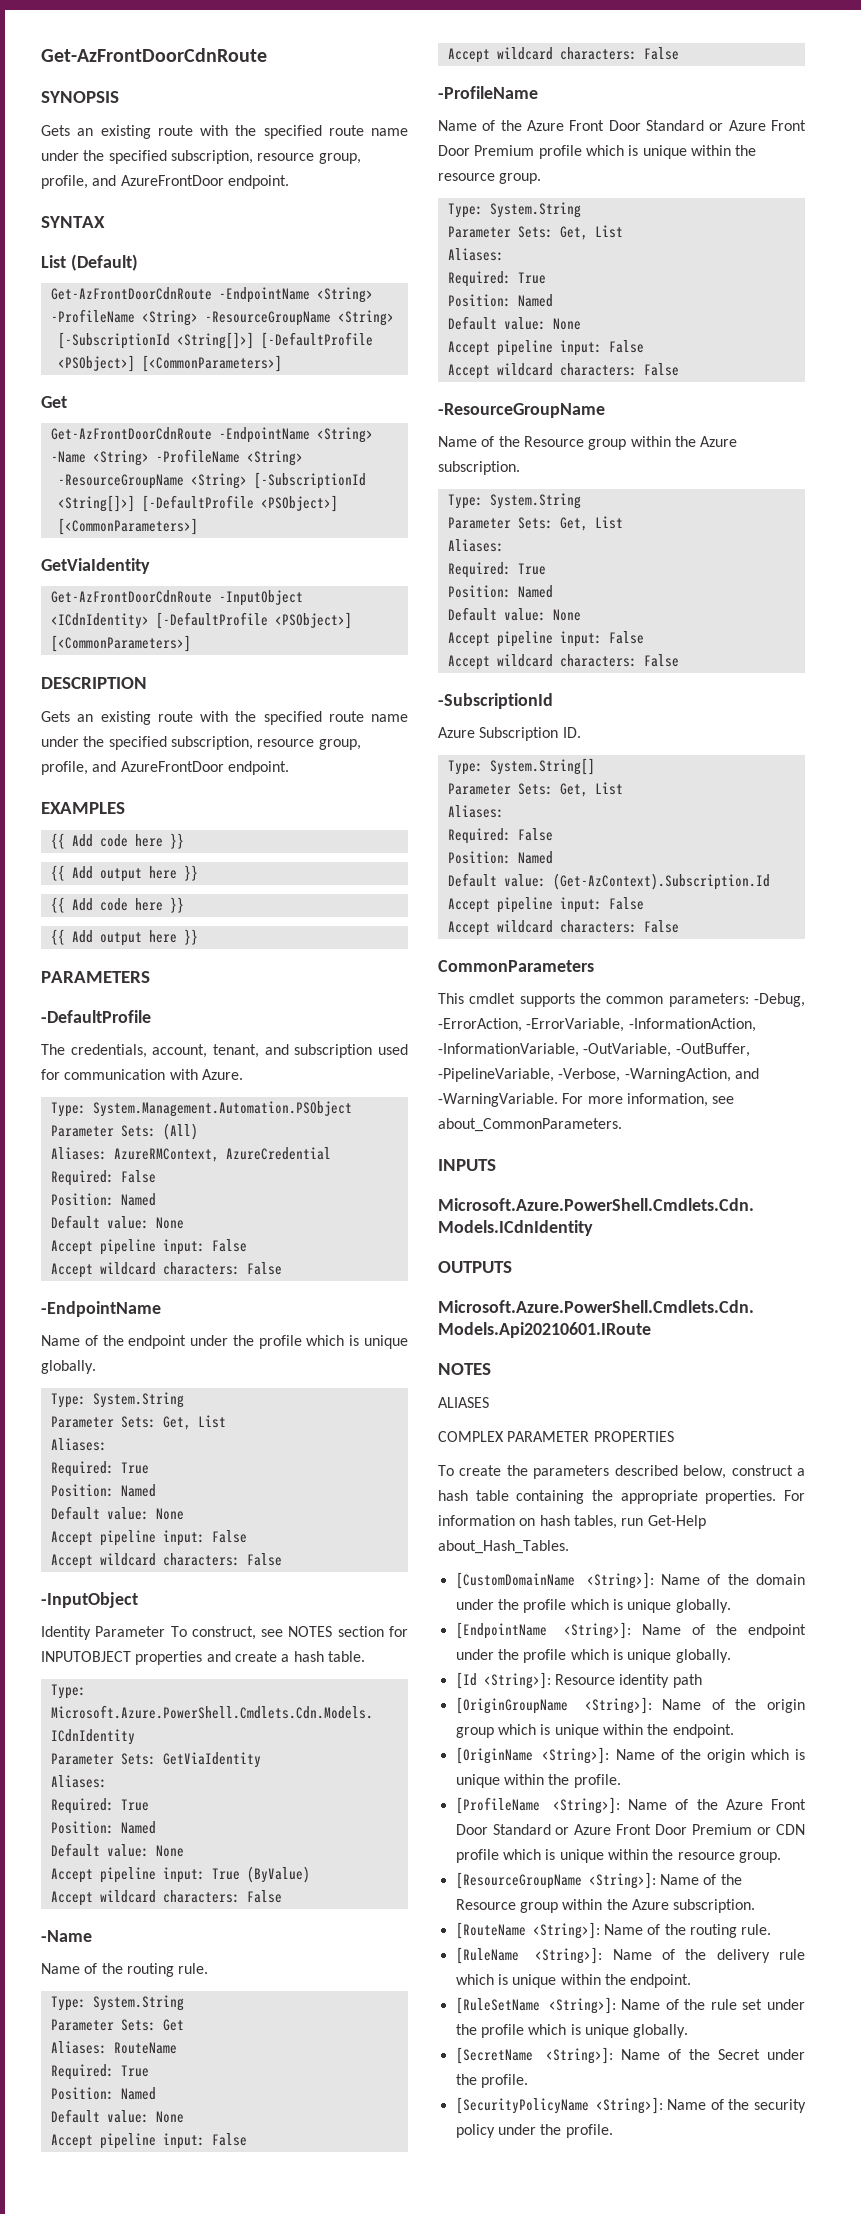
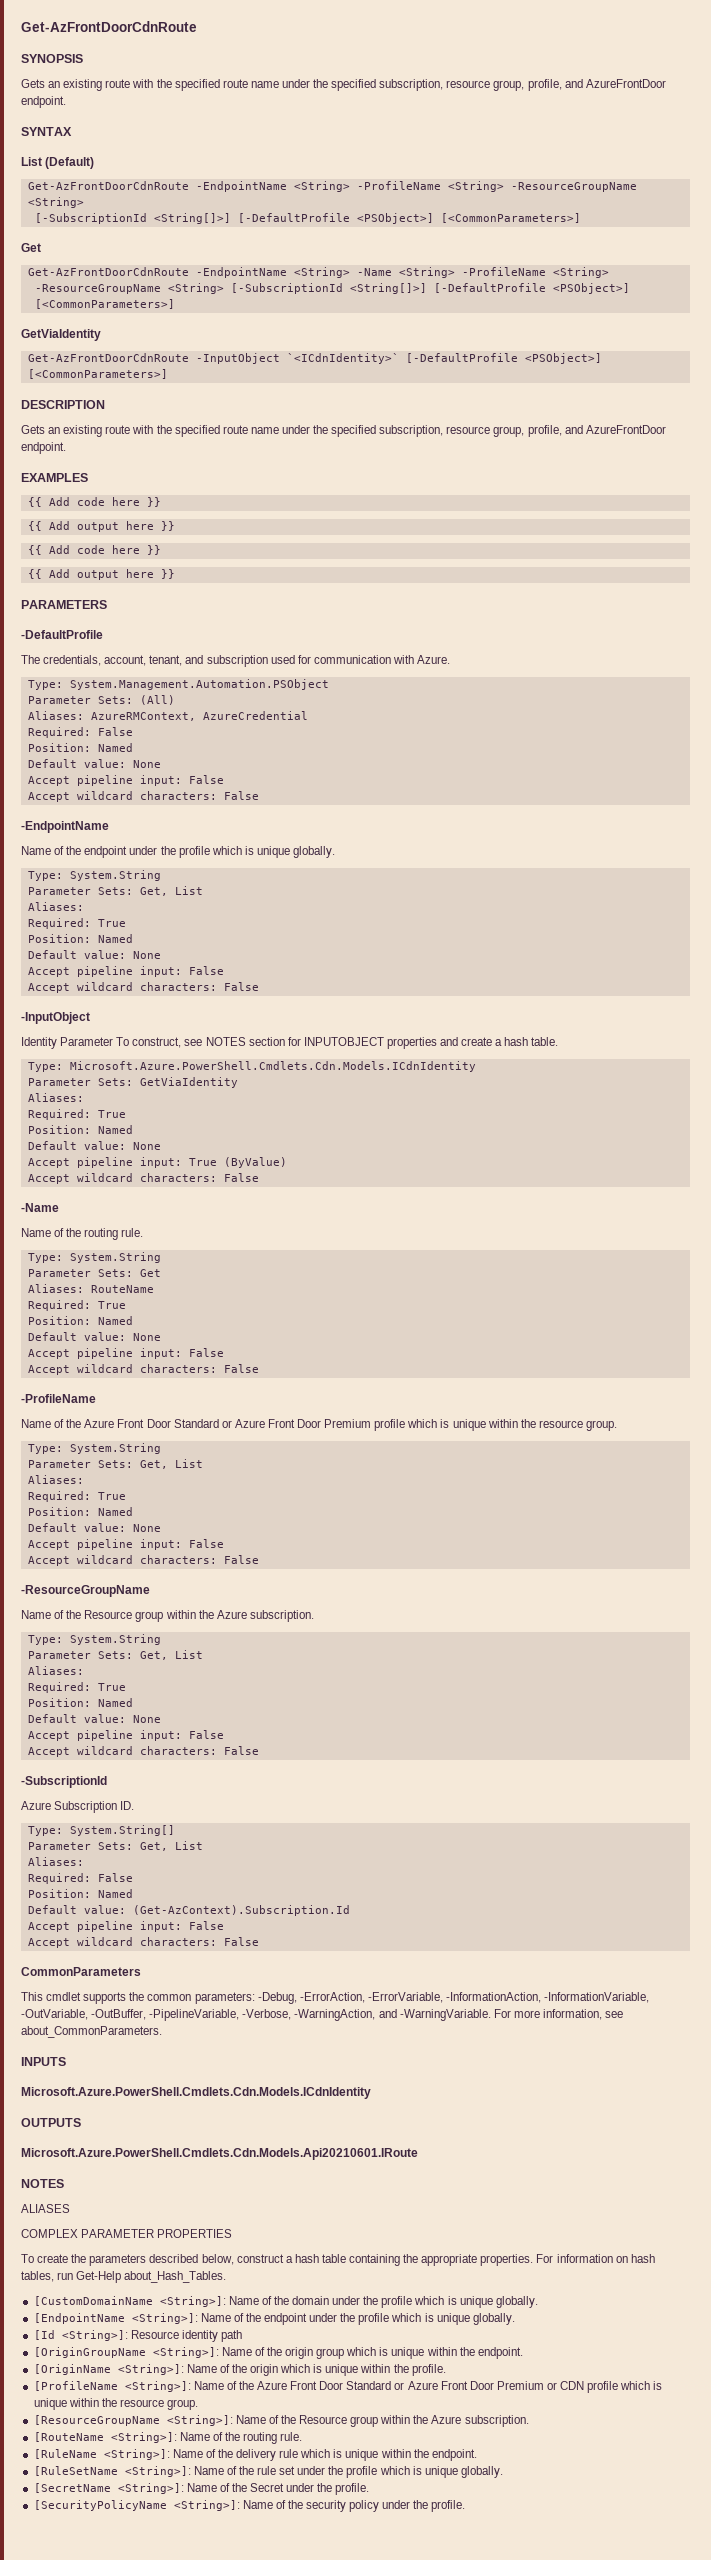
- Get-AzFrontDoorCdnRoute -InputObject <ICdnIdentity> [-DefaultProfile <PSObject>] [<CommonParameters>]
+ Get-AzFrontDoorCdnRoute -InputObject `<ICdnIdentity>` [-DefaultProfile <PSObject>] [<CommonParameters>]

